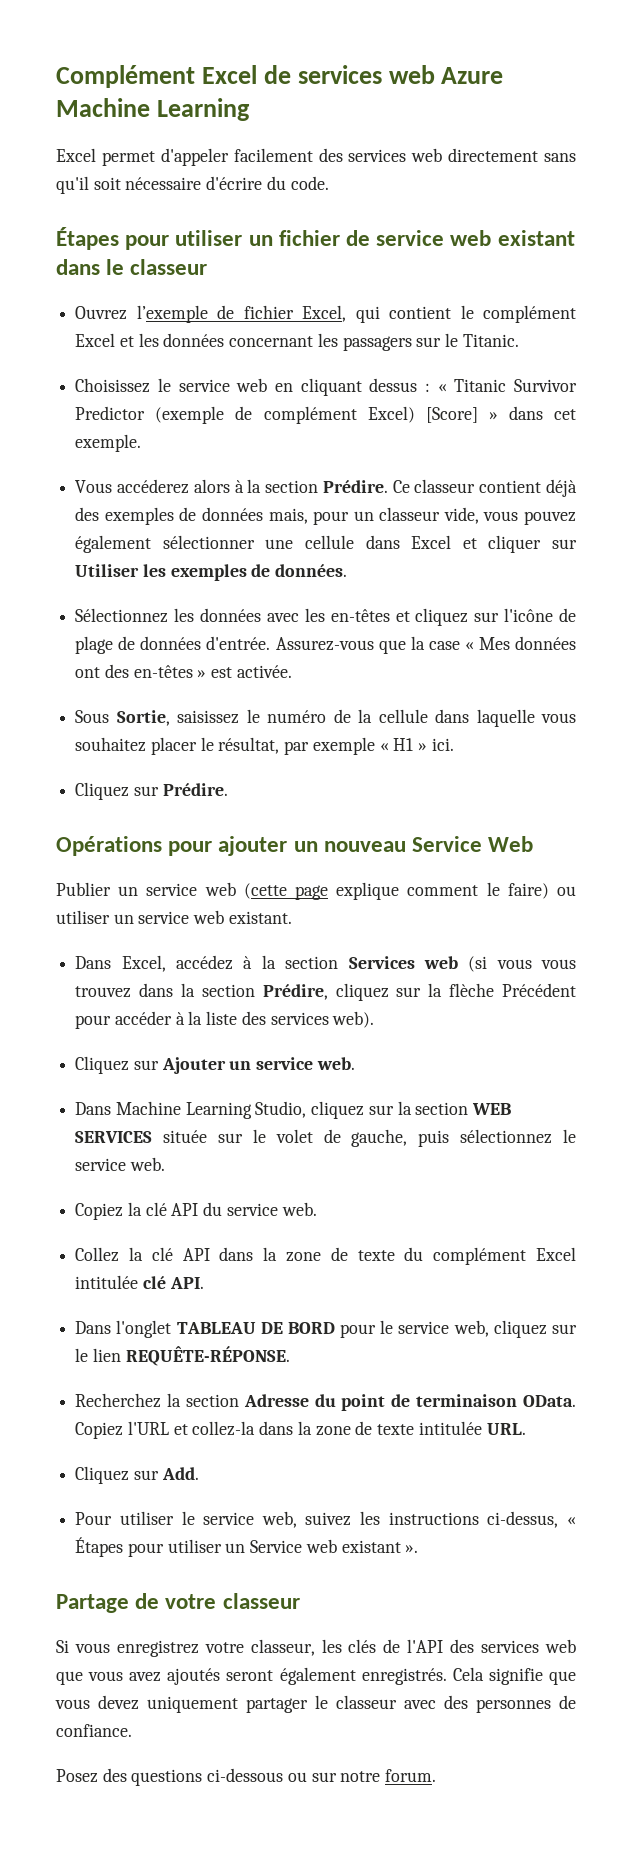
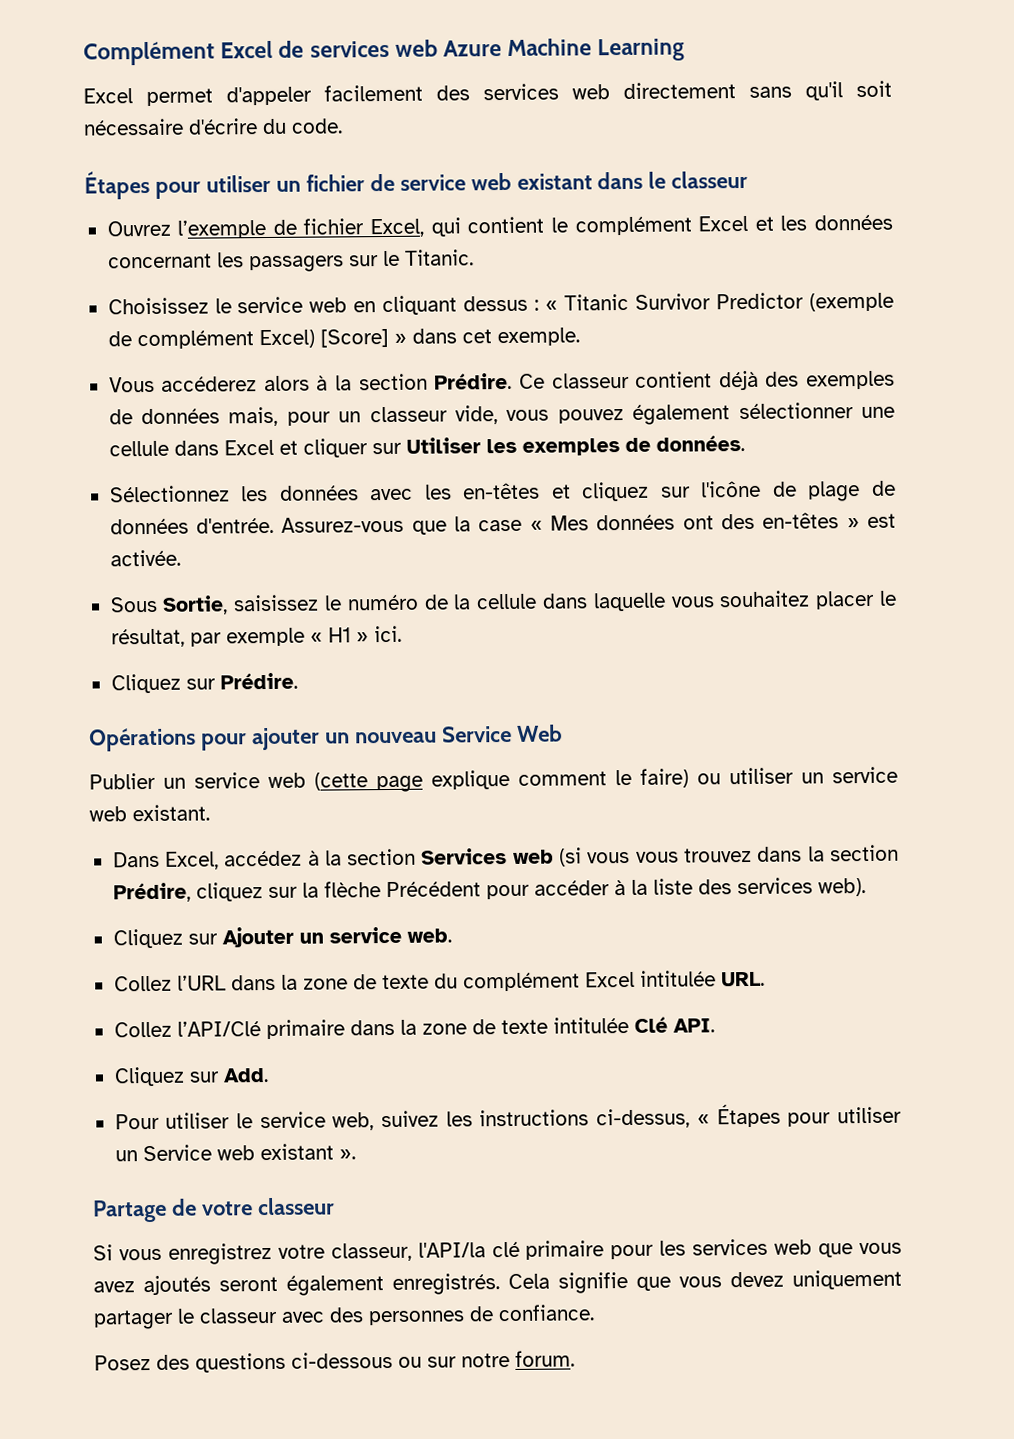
- Dans Machine Learning Studio, cliquez sur la section WEB SERVICES située sur le volet de gauche, puis sélectionnez le service web.
- Copiez la clé API du service web.
- Collez la clé API dans la zone de texte du complément Excel intitulée clé API.
- Dans l'onglet TABLEAU DE BORD pour le service web, cliquez sur le lien REQUÊTE-RÉPONSE.
- Recherchez la section Adresse du point de terminaison OData. Copiez l'URL et collez-la dans la zone de texte intitulée URL.
+ Collez l’URL dans la zone de texte du complément Excel intitulée URL.
+ Collez l’API/Clé primaire dans la zone de texte intitulée Clé API.
- Si vous enregistrez votre classeur, les clés de l'API des services web que vous avez ajoutés seront également enregistrés.
+ Si vous enregistrez votre classeur, l'API/la clé primaire pour les services web que vous avez ajoutés seront également enregistrés.

